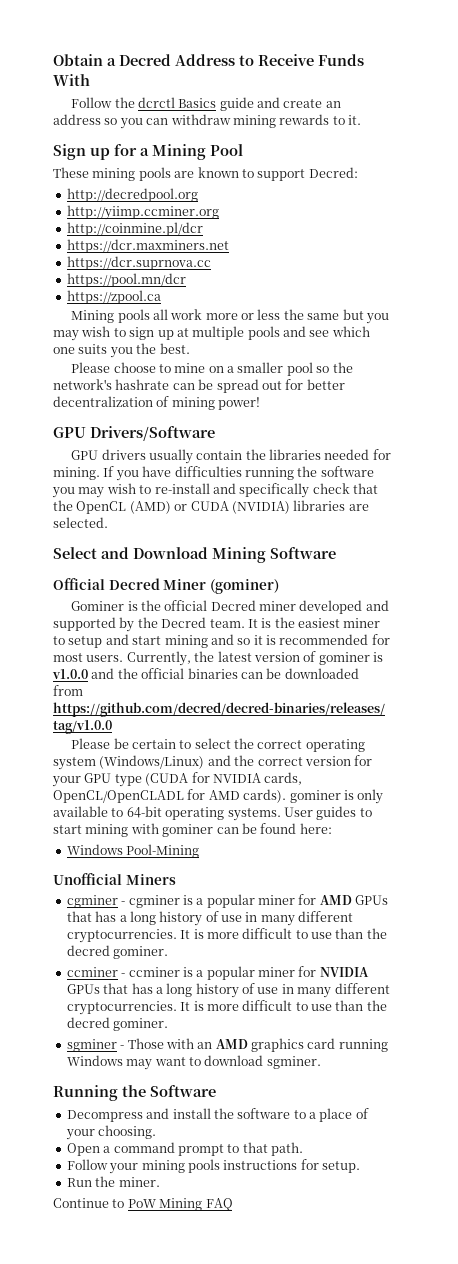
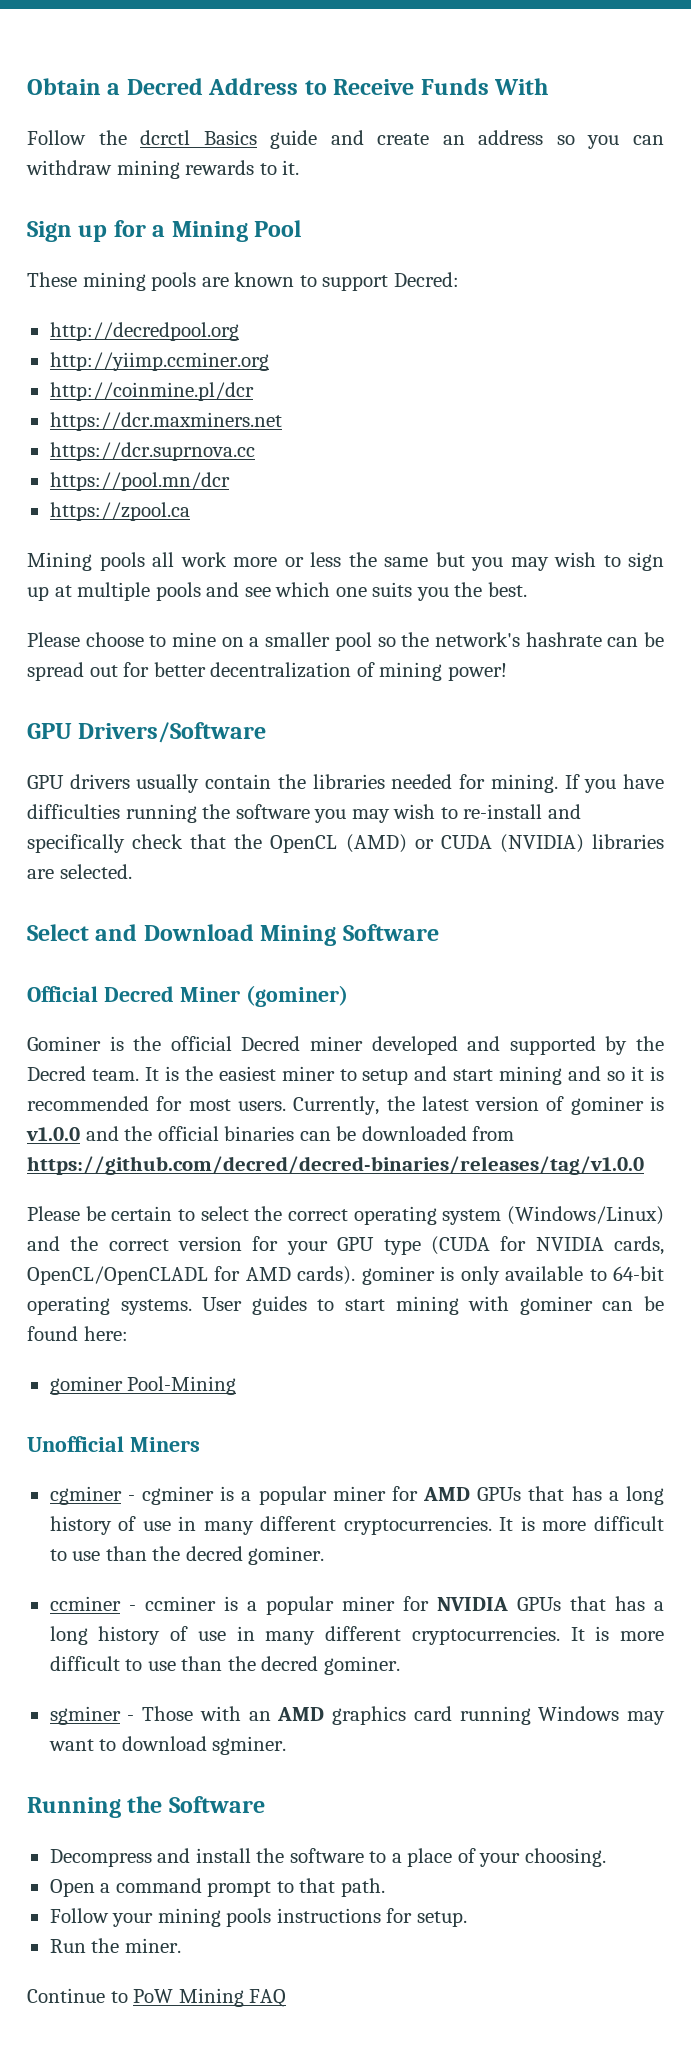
- Windows Pool-Mining
+ gominer Pool-Mining

